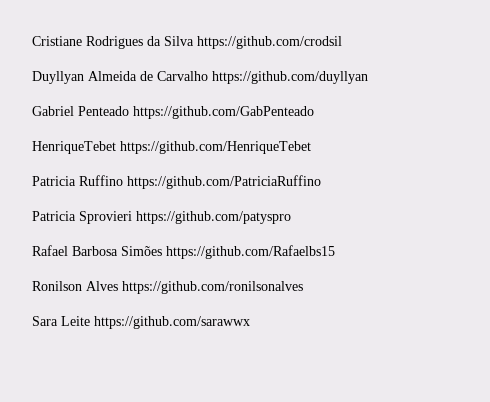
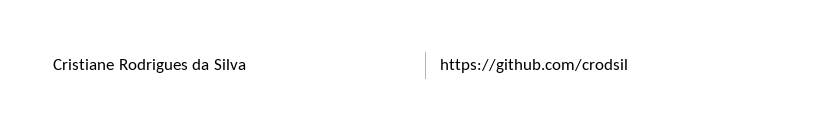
- Duyllyan Almeida de Carvalho https://github.com/duyllyan
- Gabriel Penteado https://github.com/GabPenteado
- HenriqueTebet https://github.com/HenriqueTebet
- Patricia Ruffino https://github.com/PatriciaRuffino
- Patricia Sprovieri https://github.com/patyspro
- Rafael Barbosa Simões https://github.com/Rafaelbs15
- Ronilson Alves https://github.com/ronilsonalves
- Sara Leite https://github.com/sarawwx

